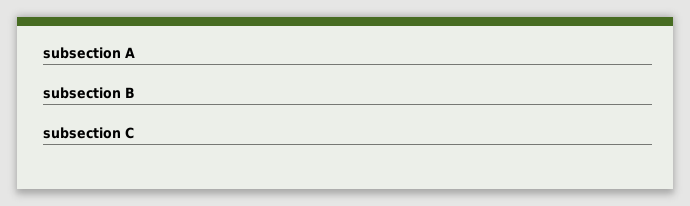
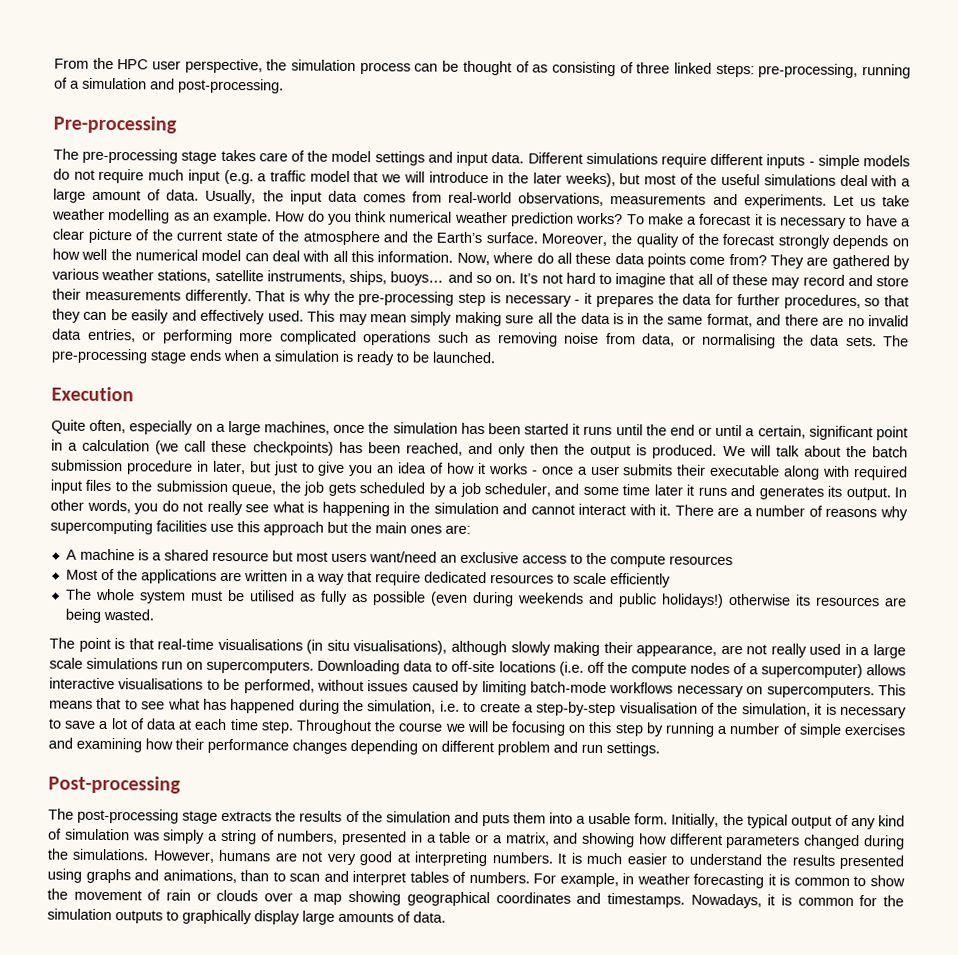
- subsection A
- subsection B
- subsection C
+ From the HPC user perspective, the simulation process can be thought of as consisting of three linked steps: pre-processing, running of a simulation and post-processing.
+ Pre-processing
+ The pre-processing stage takes care of the model settings and input data. Different simulations require different inputs - simple models do not require much input (e.g. a traffic model that we will introduce in the later weeks), but most of the useful simulations deal with a large amount of data. Usually, the input data comes from real-world observations, measurements and experiments. Let us take weather modelling as an example. How do you think numerical weather prediction works? To make a forecast it is necessary to have a clear picture of the current state of the atmosphere and the Earth’s surface. Moreover, the quality of the forecast strongly depends on how well the numerical model can deal with all this information. Now, where do all these data points come from? They are gathered by various weather stations, satellite instruments, ships, buoys… and so on. It’s not hard to imagine that all of these may record and store their measurements differently. That is why the pre-processing step is necessary - it prepares the data for further procedures, so that they can be easily and effectively used. This may mean simply making sure all the data is in the same format, and there are no invalid data entries, or performing more complicated operations such as removing noise from data, or normalising the data sets. The pre-processing stage ends when a simulation is ready to be launched.
+ Execution
+ Quite often, especially on a large machines, once the simulation has been started it runs until the end or until a certain, significant point in a calculation (we call these checkpoints) has been reached, and only then the output is produced. We will talk about the batch submission procedure in later, but just to give you an idea of how it works - once a user submits their executable along with required input files to the submission queue, the job gets scheduled by a job scheduler, and some time later it runs and generates its output. In other words, you do not really see what is happening in the simulation and cannot interact with it. There are a number of reasons why supercomputing facilities use this approach but the main ones are:
+ A machine is a shared resource but most users want/need an exclusive access to the compute resources
+ Most of the applications are written in a way that require dedicated resources to scale efficiently
+ The whole system must be utilised as fully as possible (even during weekends and public holidays!) otherwise its resources are being wasted.
+ The point is that real-time visualisations (in situ visualisations), although slowly making their appearance, are not really used in a large scale simulations run on supercomputers. Downloading data to off-site locations (i.e. off the compute nodes of a supercomputer) allows interactive visualisations to be performed, without issues caused by limiting batch-mode workflows necessary on supercomputers. This means that to see what has happened during the simulation, i.e. to create a step-by-step visualisation of the simulation, it is necessary to save a lot of data at each time step. Throughout the course we will be focusing on this step by running a number of simple exercises and examining how their performance changes depending on different problem and run settings.
+ Post-processing
+ The post-processing stage extracts the results of the simulation and puts them into a usable form. Initially, the typical output of any kind of simulation was simply a string of numbers, presented in a table or a matrix, and showing how different parameters changed during the simulations. However, humans are not very good at interpreting numbers. It is much easier to understand the results presented using graphs and animations, than to scan and interpret tables of numbers. For example, in weather forecasting it is common to show the movement of rain or clouds over a map showing geographical coordinates and timestamps. Nowadays, it is common for the simulation outputs to graphically display large amounts of data.

